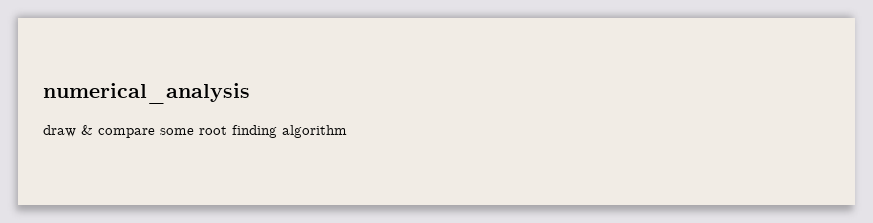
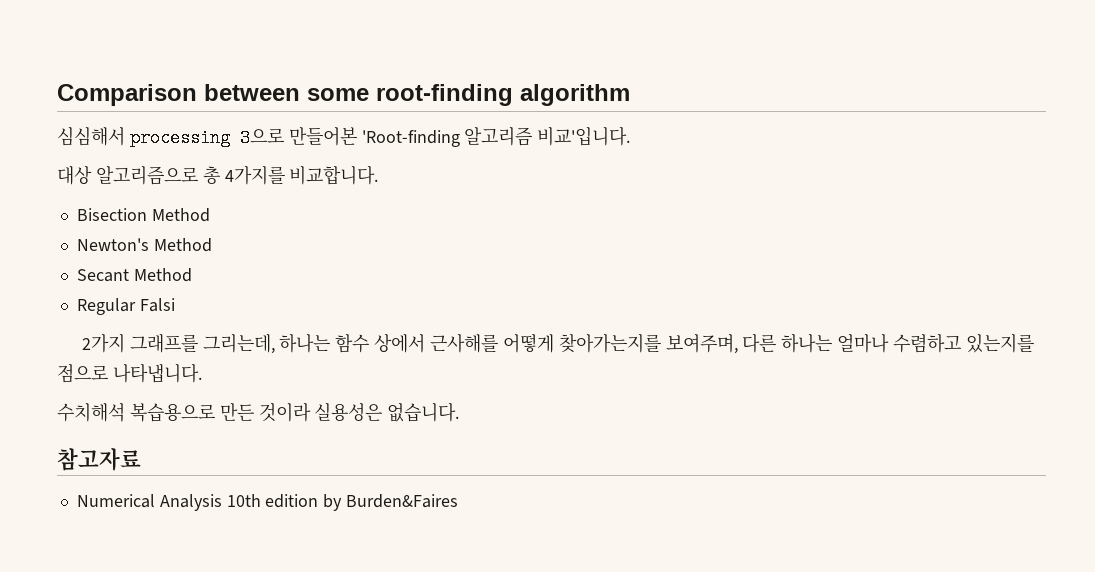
- numerical_analysis
- draw & compare some root finding algorithm
+ Comparison between some root-finding algorithm
+ 심심해서 processing 3으로 만들어본 'Root-finding 알고리즘 비교'입니다.
+ 대상 알고리즘으로 총 4가지를 비교합니다.
+ Bisection Method
+ Newton's Method
+ Secant Method
+ Regular Falsi
+ 2가지 그래프를 그리는데, 하나는 함수 상에서 근사해를 어떻게 찾아가는지를 보여주며, 다른 하나는 얼마나 수렴하고 있는지를 점으로 나타냅니다.
+ 수치해석 복습용으로 만든 것이라 실용성은 없습니다.
+ 참고자료
+ Numerical Analysis 10th edition by Burden&Faires

